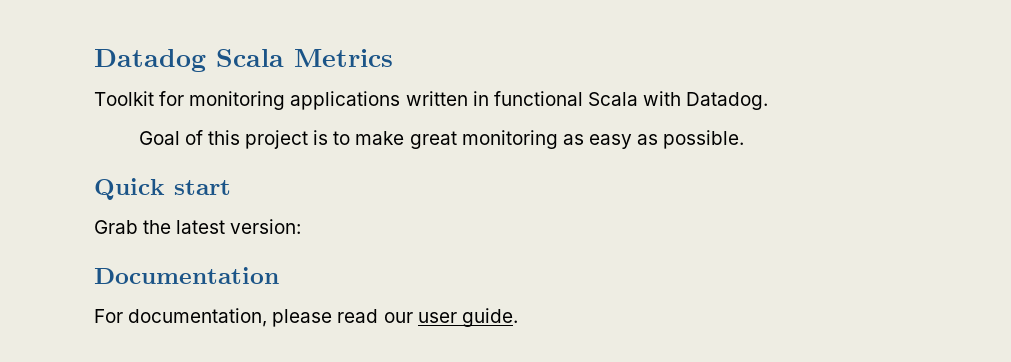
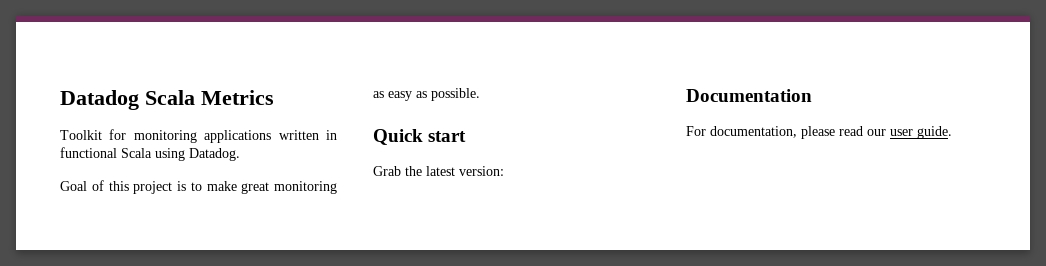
- Toolkit for monitoring applications written in functional Scala with Datadog.
+ Toolkit for monitoring applications written in functional Scala using Datadog.

